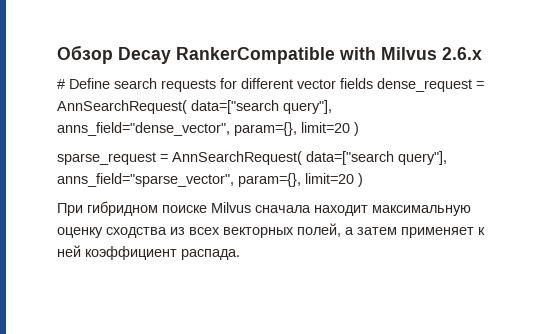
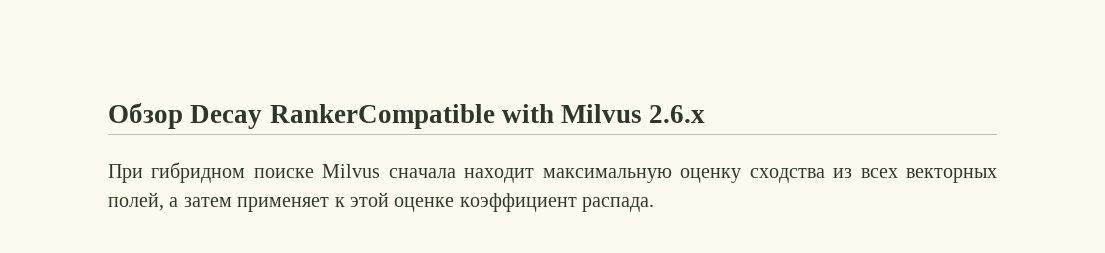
- # Define search requests for different vector fields dense_request = AnnSearchRequest( data=["search query"], anns_field="dense_vector", param={}, limit=20 )
- sparse_request = AnnSearchRequest( data=["search query"], anns_field="sparse_vector", param={}, limit=20 )
- При гибридном поиске Milvus сначала находит максимальную оценку сходства из всех векторных полей, а затем применяет к ней коэффициент распада.
+ При гибридном поиске Milvus сначала находит максимальную оценку сходства из всех векторных полей, а затем применяет к этой оценке коэффициент распада.

